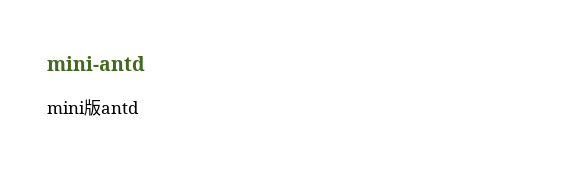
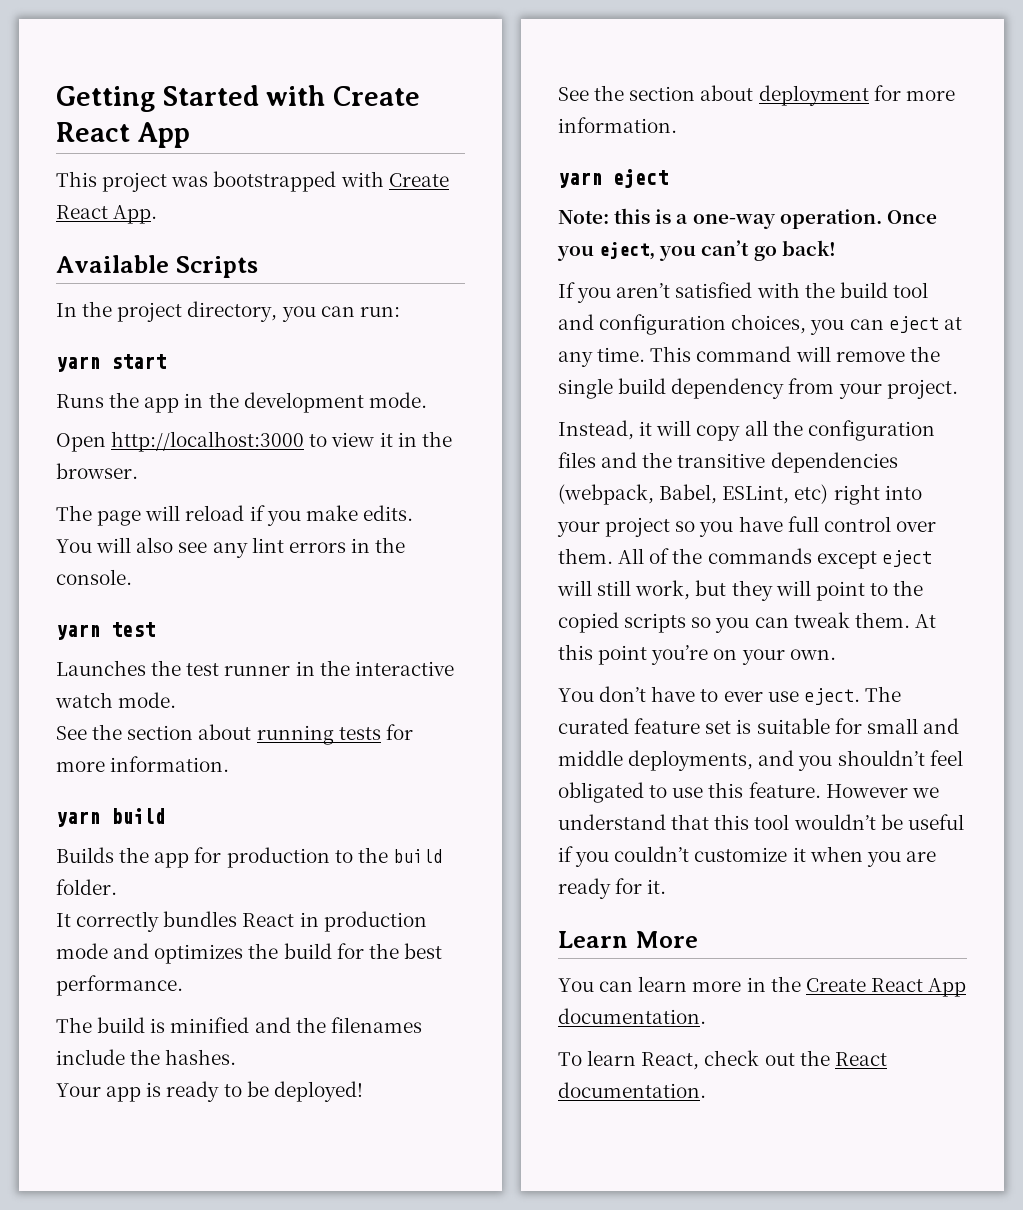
- mini-antd
- mini版antd
+ Getting Started with Create React App
+ This project was bootstrapped with Create React App.
+ Available Scripts
+ In the project directory, you can run:
+ yarn start
+ Runs the app in the development mode.
+ Open http://localhost:3000 to view it in the browser.
+ The page will reload if you make edits.
+ You will also see any lint errors in the console.
+ yarn test
+ Launches the test runner in the interactive watch mode.
+ See the section about running tests for more information.
+ yarn build
+ Builds the app for production to the build folder.
+ It correctly bundles React in production mode and optimizes the build for the best performance.
+ The build is minified and the filenames include the hashes.
+ Your app is ready to be deployed!
+ See the section about deployment for more information.
+ yarn eject
+ Note: this is a one-way operation. Once you eject, you can’t go back!
+ If you aren’t satisfied with the build tool and configuration choices, you can eject at any time. This command will remove the single build dependency from your project.
+ Instead, it will copy all the configuration files and the transitive dependencies (webpack, Babel, ESLint, etc) right into your project so you have full control over them. All of the commands except eject will still work, but they will point to the copied scripts so you can tweak them. At this point you’re on your own.
+ You don’t have to ever use eject. The curated feature set is suitable for small and middle deployments, and you shouldn’t feel obligated to use this feature. However we understand that this tool wouldn’t be useful if you couldn’t customize it when you are ready for it.
+ Learn More
+ You can learn more in the Create React App documentation.
+ To learn React, check out the React documentation.

